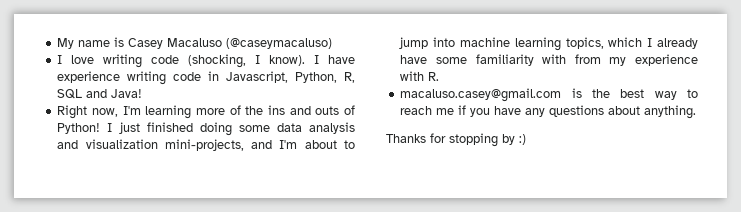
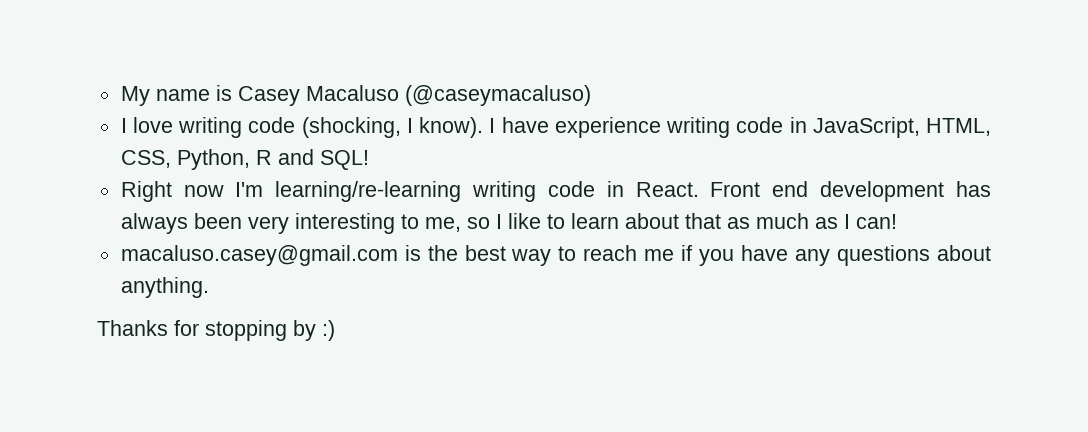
- I have experience writing code in Javascript, Python, R, SQL and Java!
- Right now, I'm learning more of the ins and outs of Python! I just finished doing some data analysis and visualization mini-projects, and I'm about to jump into machine learning topics, which I already have some familiarity with from my experience with R.
+ I have experience writing code in JavaScript, HTML, CSS, Python, R and SQL!
+ Right now I'm learning/re-learning writing code in React. Front end development has always been very interesting to me, so I like to learn about that as much as I can!

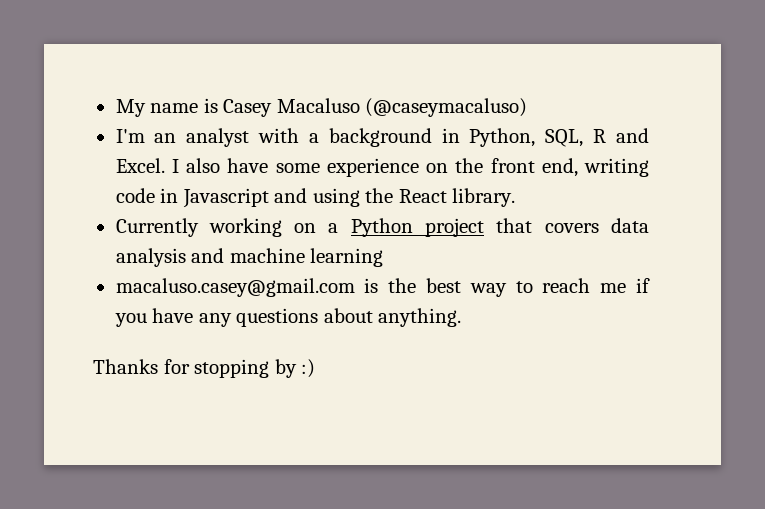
- I love writing code (shocking, I know). I have experience writing code in JavaScript, HTML, CSS, Python, R and SQL!
- Right now I'm learning/re-learning writing code in React. Front end development has always been very interesting to me, so I like to learn about that as much as I can!
+ I'm an analyst with a background in Python, SQL, R and Excel. I also have some experience on the front end, writing code in Javascript and using the React library.
+ Currently working on a Python project that covers data analysis and machine learning

